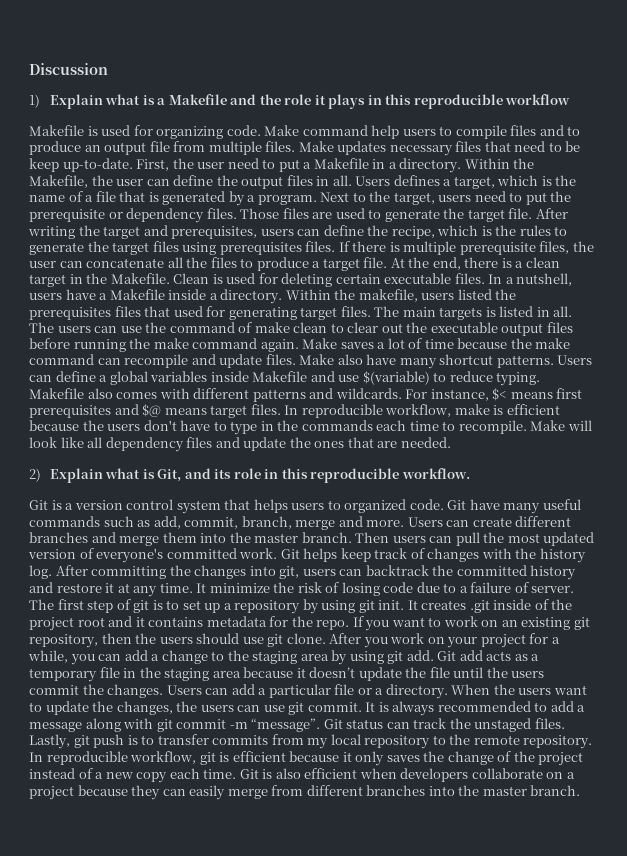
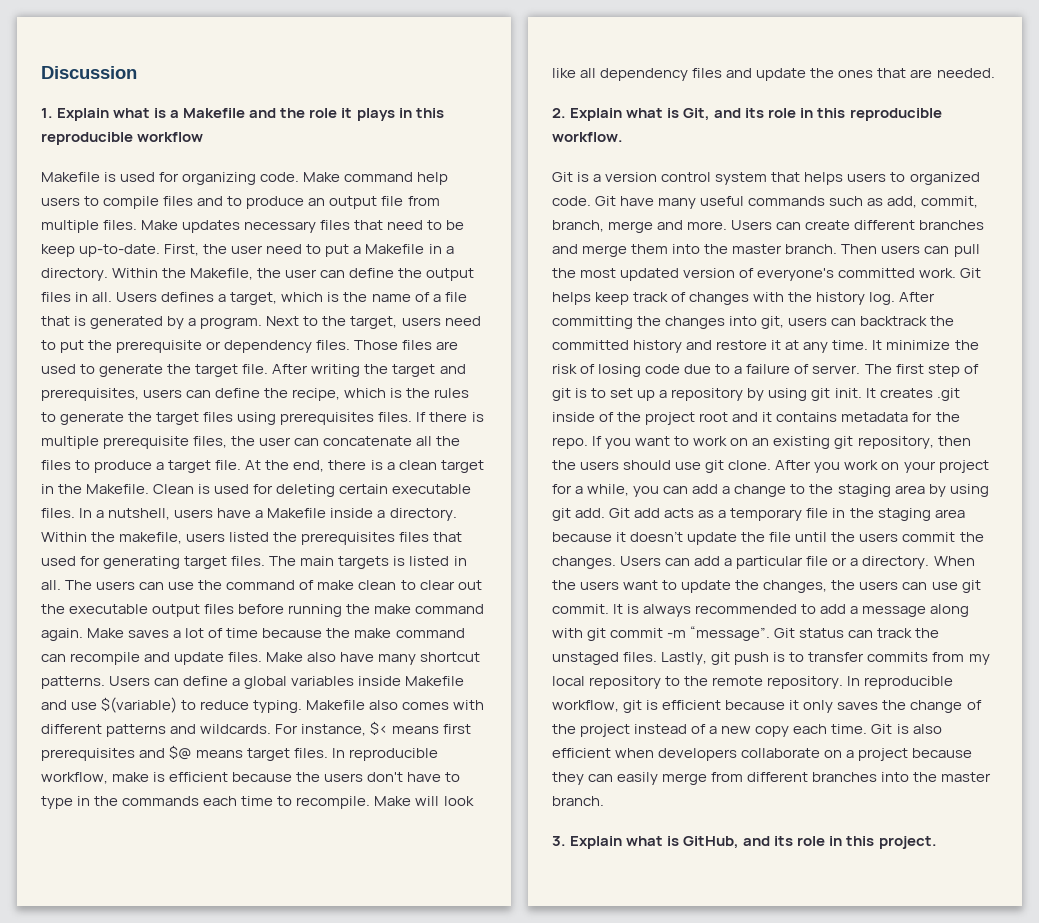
- 1) Explain what is a Makefile and the role it plays in this reproducible workflow
+ 1. Explain what is a Makefile and the role it plays in this reproducible workflow
- 2) Explain what is Git, and its role in this reproducible workflow.
+ 2. Explain what is Git, and its role in this reproducible workflow.
+ 3. Explain what is GitHub, and its role in this project.

